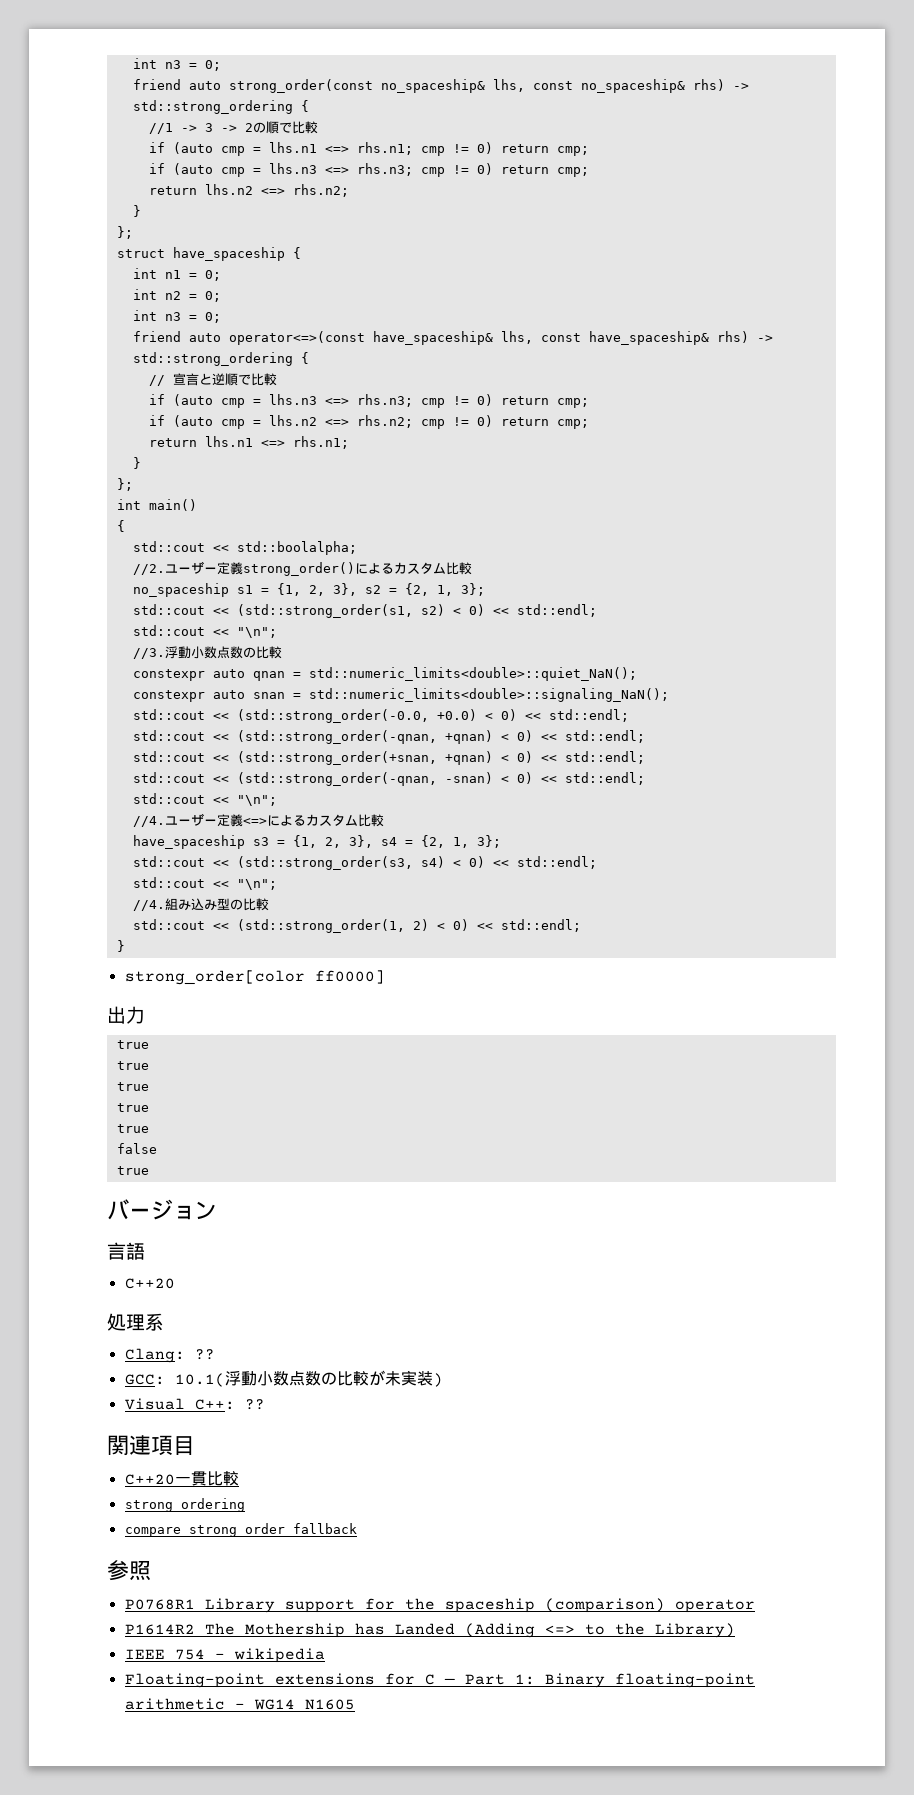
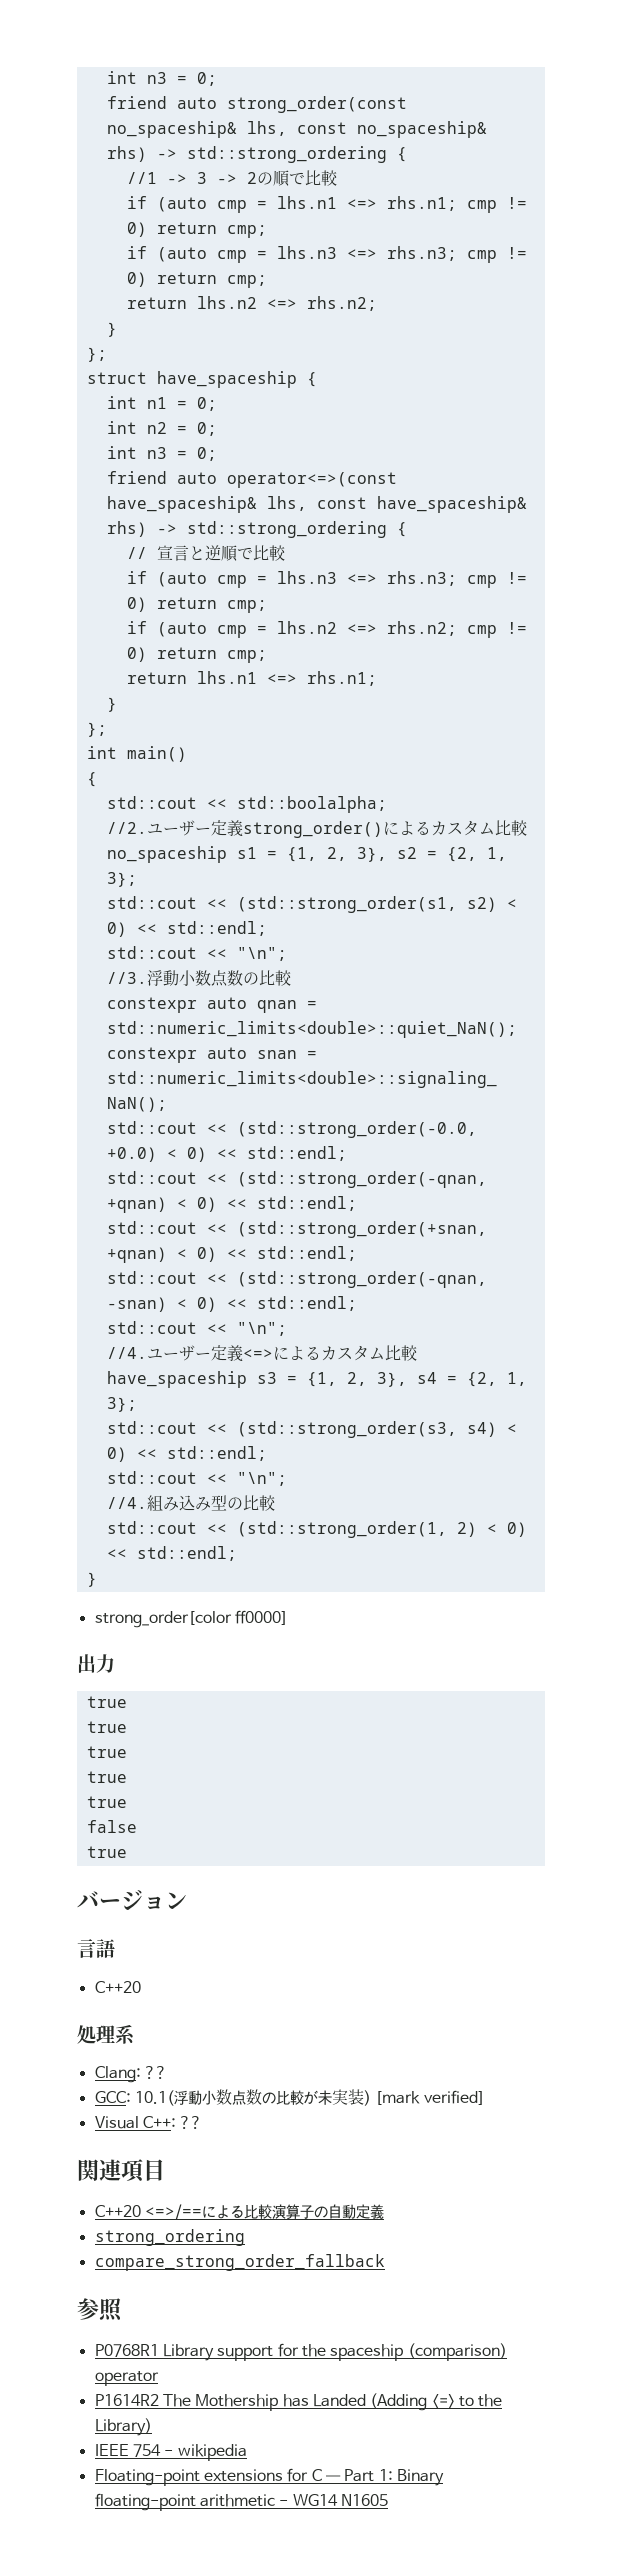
- GCC: 10.1(浮動小数点数の比較が未実装)
+ GCC: 10.1(浮動小数点数の比較が未実装) [mark verified]
- C++20一貫比較
+ C++20 <=>/==による比較演算子の自動定義

